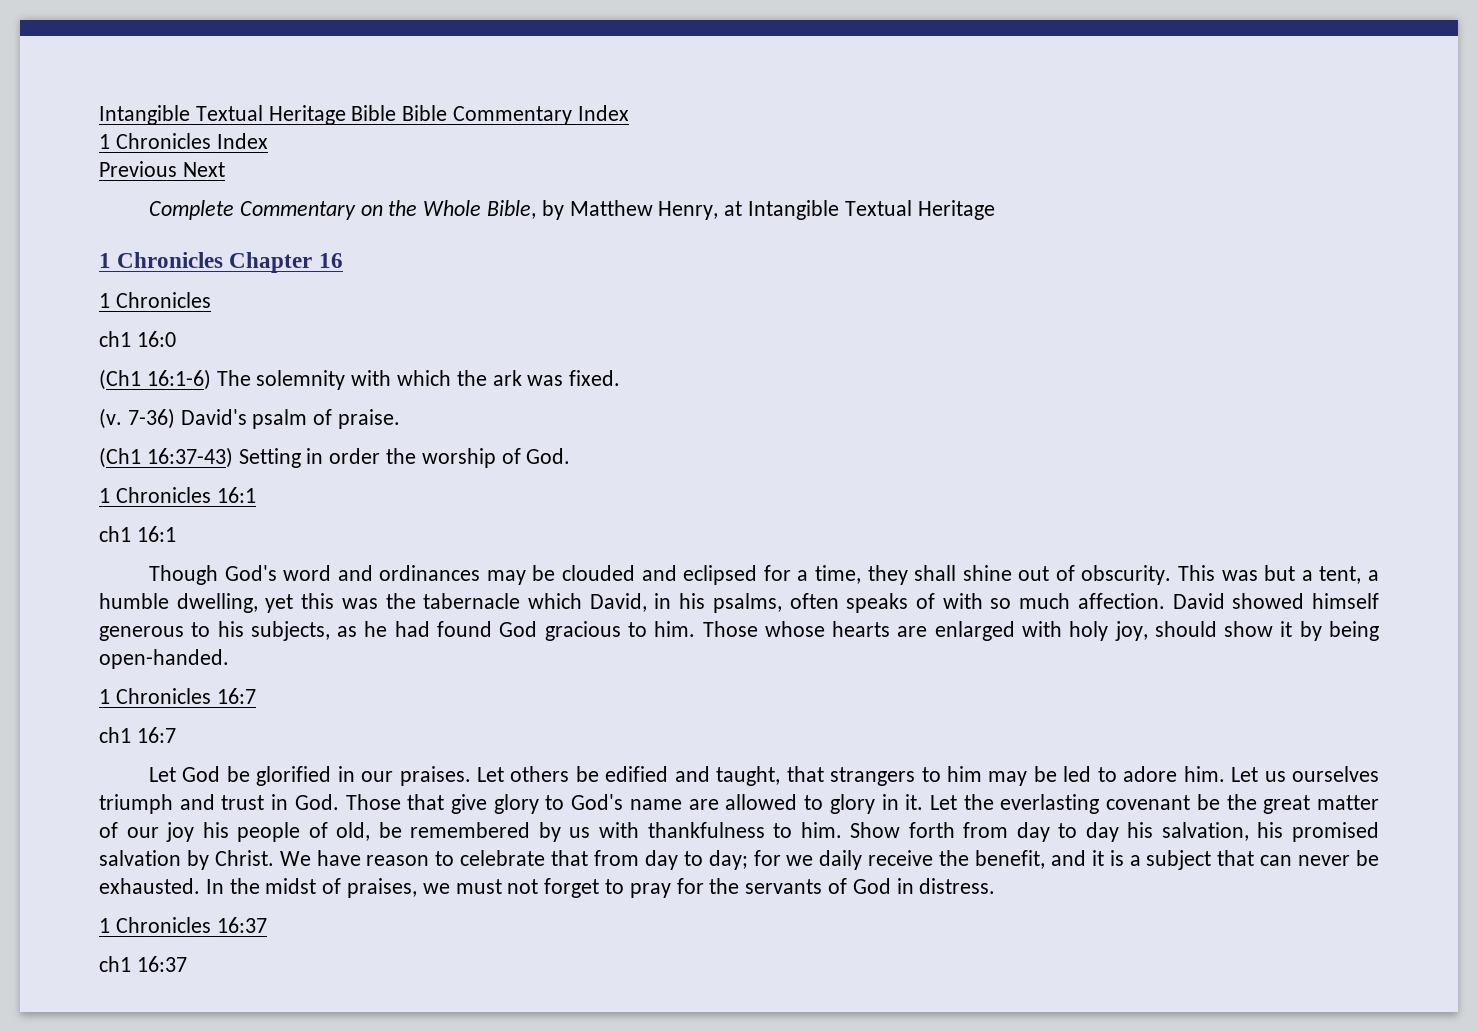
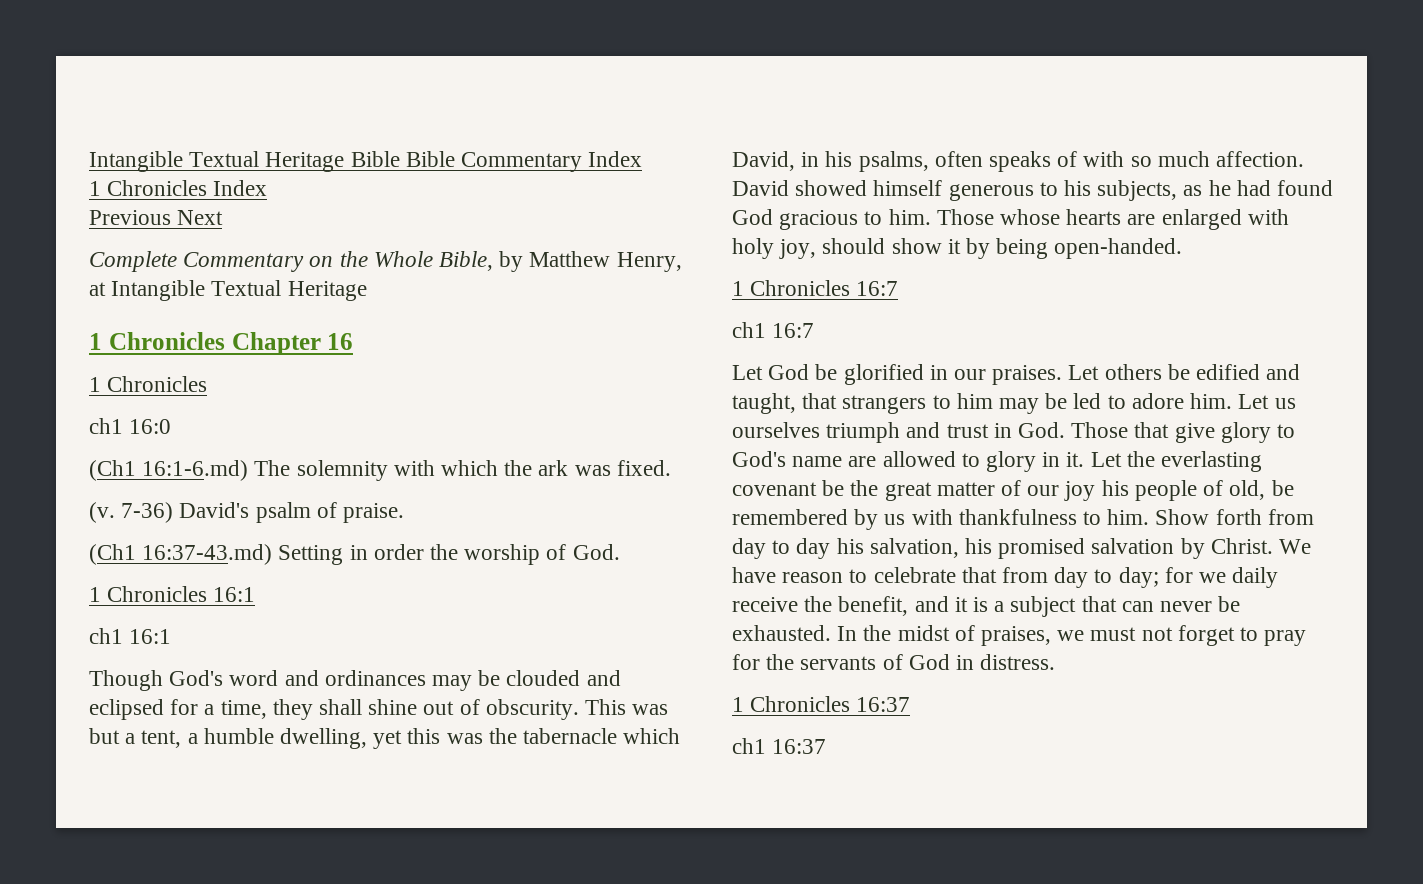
- (Ch1 16:1-6) The solemnity with which the ark was fixed.
+ (Ch1 16:1-6.md) The solemnity with which the ark was fixed.
- (Ch1 16:37-43) Setting in order the worship of God.
+ (Ch1 16:37-43.md) Setting in order the worship of God.

